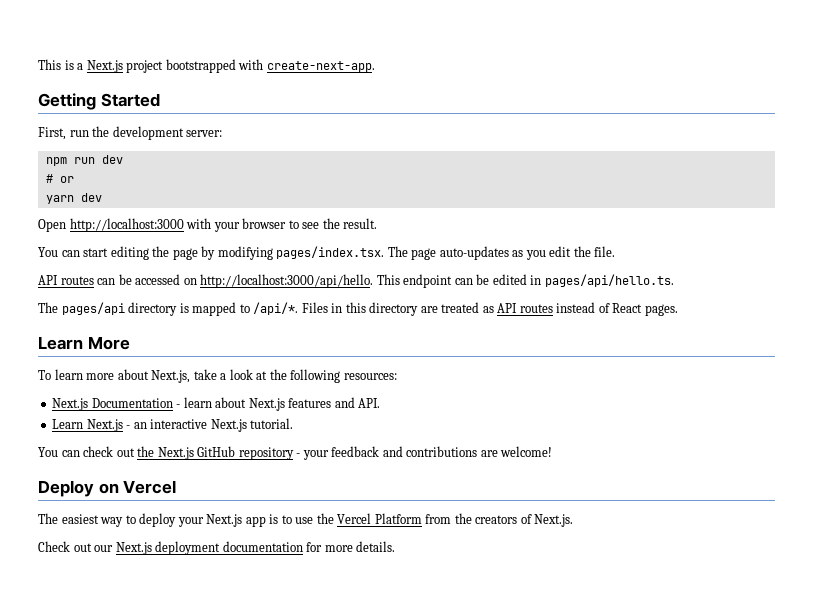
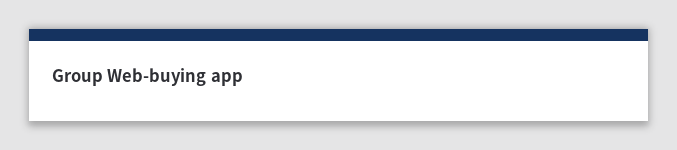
- This is a Next.js project bootstrapped with create-next-app.
- Getting Started
- First, run the development server:
- npm run dev
- # or
- yarn dev
- Open http://localhost:3000 with your browser to see the result.
- You can start editing the page by modifying pages/index.tsx. The page auto-updates as you edit the file.
- API routes can be accessed on http://localhost:3000/api/hello. This endpoint can be edited in pages/api/hello.ts.
- The pages/api directory is mapped to /api/*. Files in this directory are treated as API routes instead of React pages.
- Learn More
- To learn more about Next.js, take a look at the following resources:
- Next.js Documentation - learn about Next.js features and API.
- Learn Next.js - an interactive Next.js tutorial.
- You can check out the Next.js GitHub repository - your feedback and contributions are welcome!
- Deploy on Vercel
- The easiest way to deploy your Next.js app is to use the Vercel Platform from the creators of Next.js.
- Check out our Next.js deployment documentation for more details.
+ Group Web-buying app

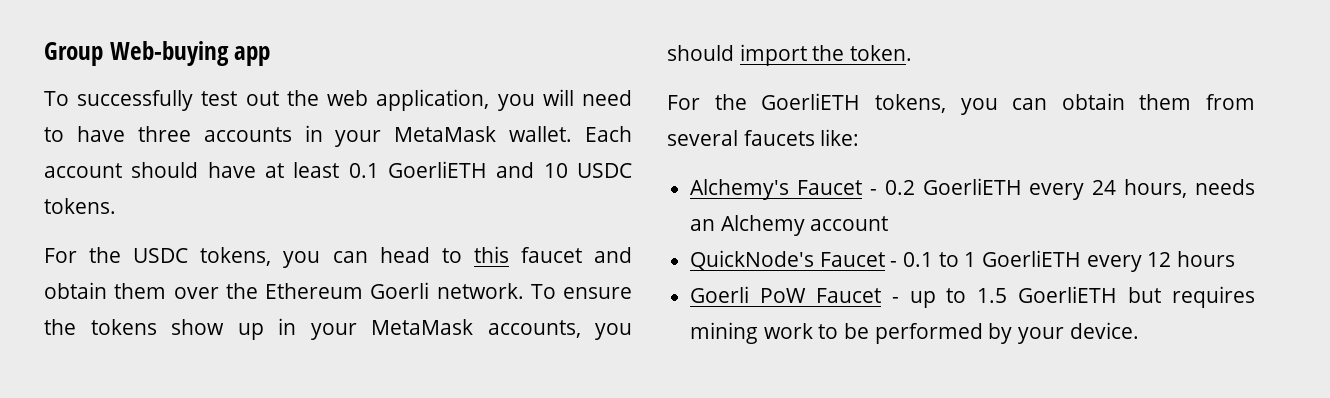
+ To successfully test out the web application, you will need to have three accounts in your MetaMask wallet. Each account should have at least 0.1 GoerliETH and 10 USDC tokens.
+ For the USDC tokens, you can head to this faucet and obtain them over the Ethereum Goerli network. To ensure the tokens show up in your MetaMask accounts, you should import the token.
+ For the GoerliETH tokens, you can obtain them from several faucets like:
+ Alchemy's Faucet - 0.2 GoerliETH every 24 hours, needs an Alchemy account
+ QuickNode's Faucet - 0.1 to 1 GoerliETH every 12 hours
+ Goerli PoW Faucet - up to 1.5 GoerliETH but requires mining work to be performed by your device.

